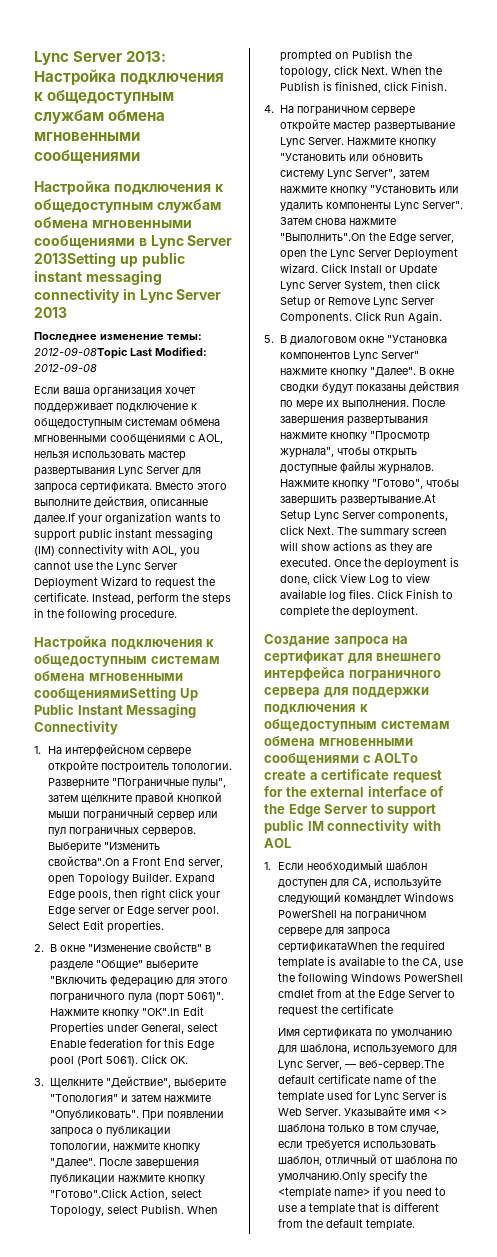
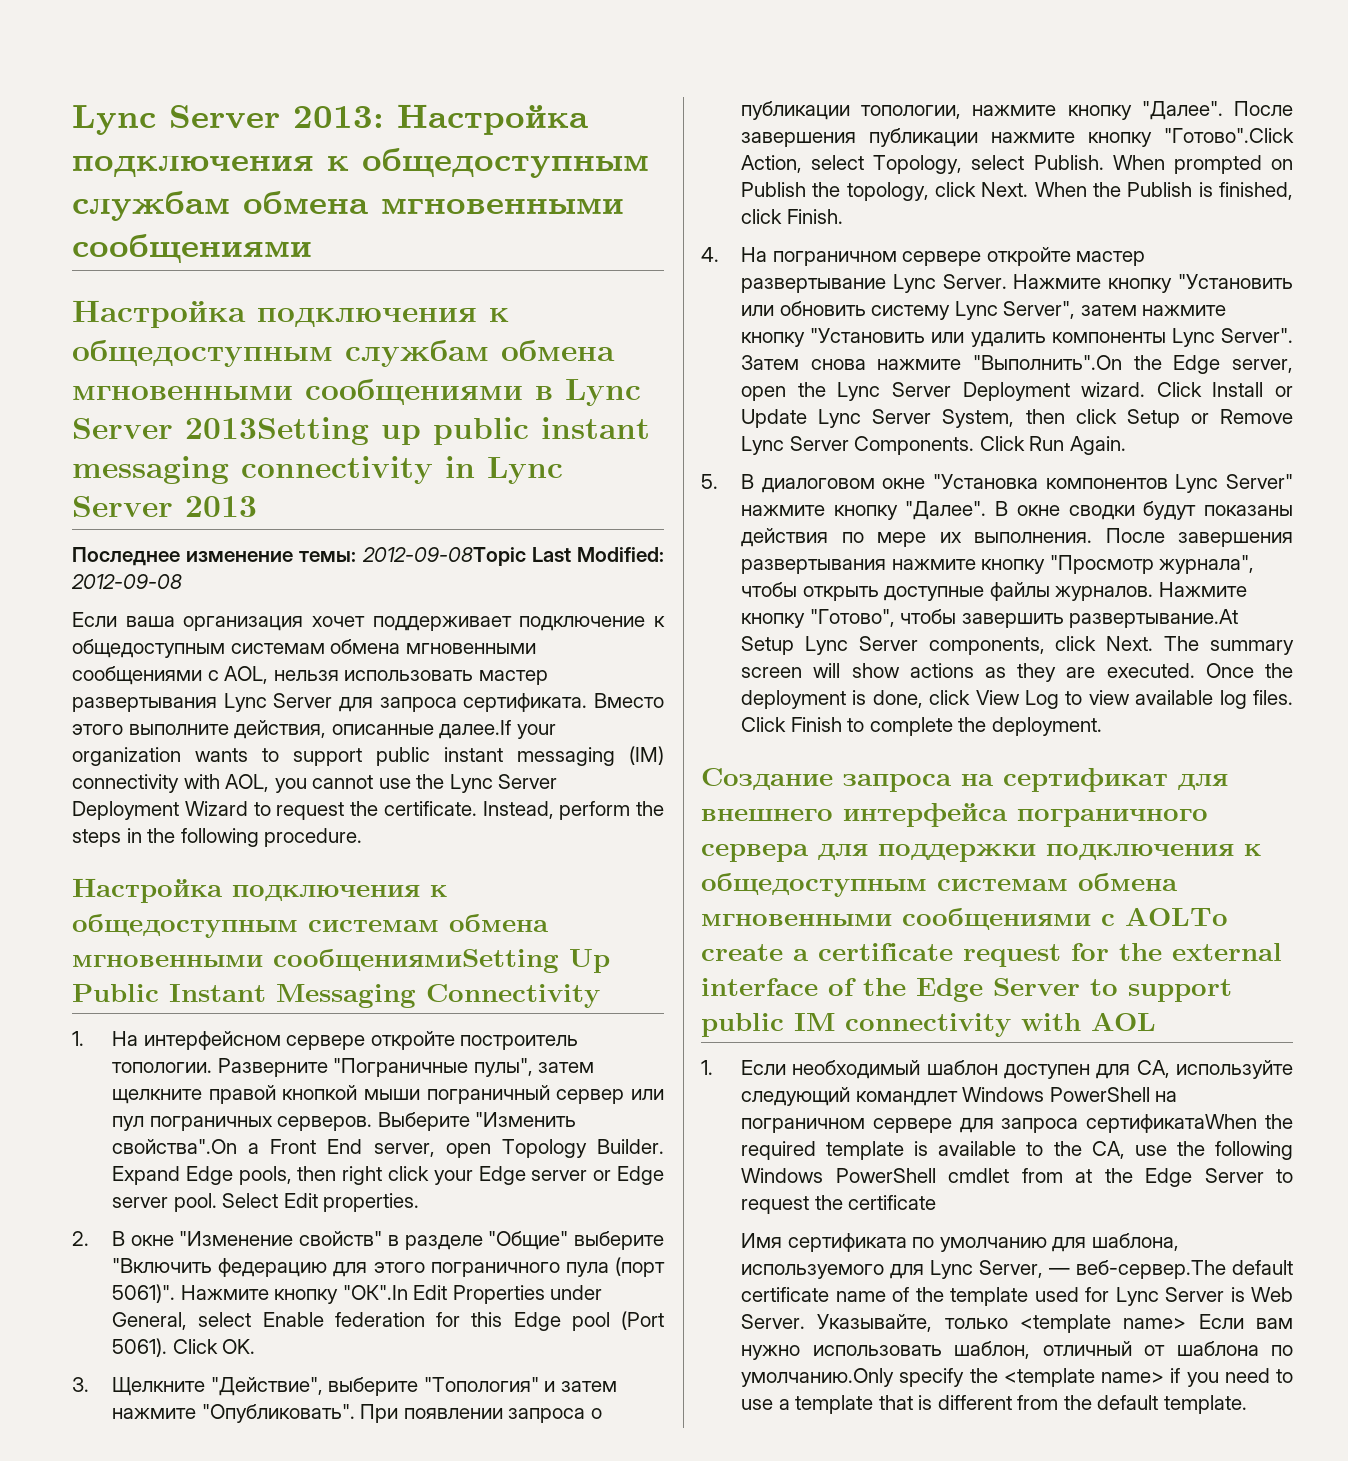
- Указывайте имя <> шаблона только в том случае, если требуется использовать шаблон, отличный от шаблона по умолчанию.Only specify the <template name> if you need to use a template that is different from the default template.
+ Указывайте, только <template name> Если вам нужно использовать шаблон, отличный от шаблона по умолчанию.Only specify the <template name> if you need to use a template that is different from the default template.

